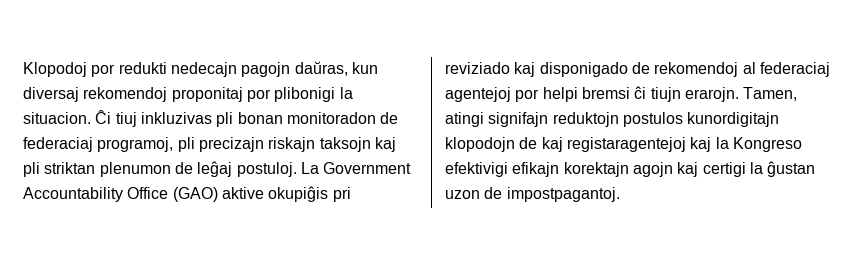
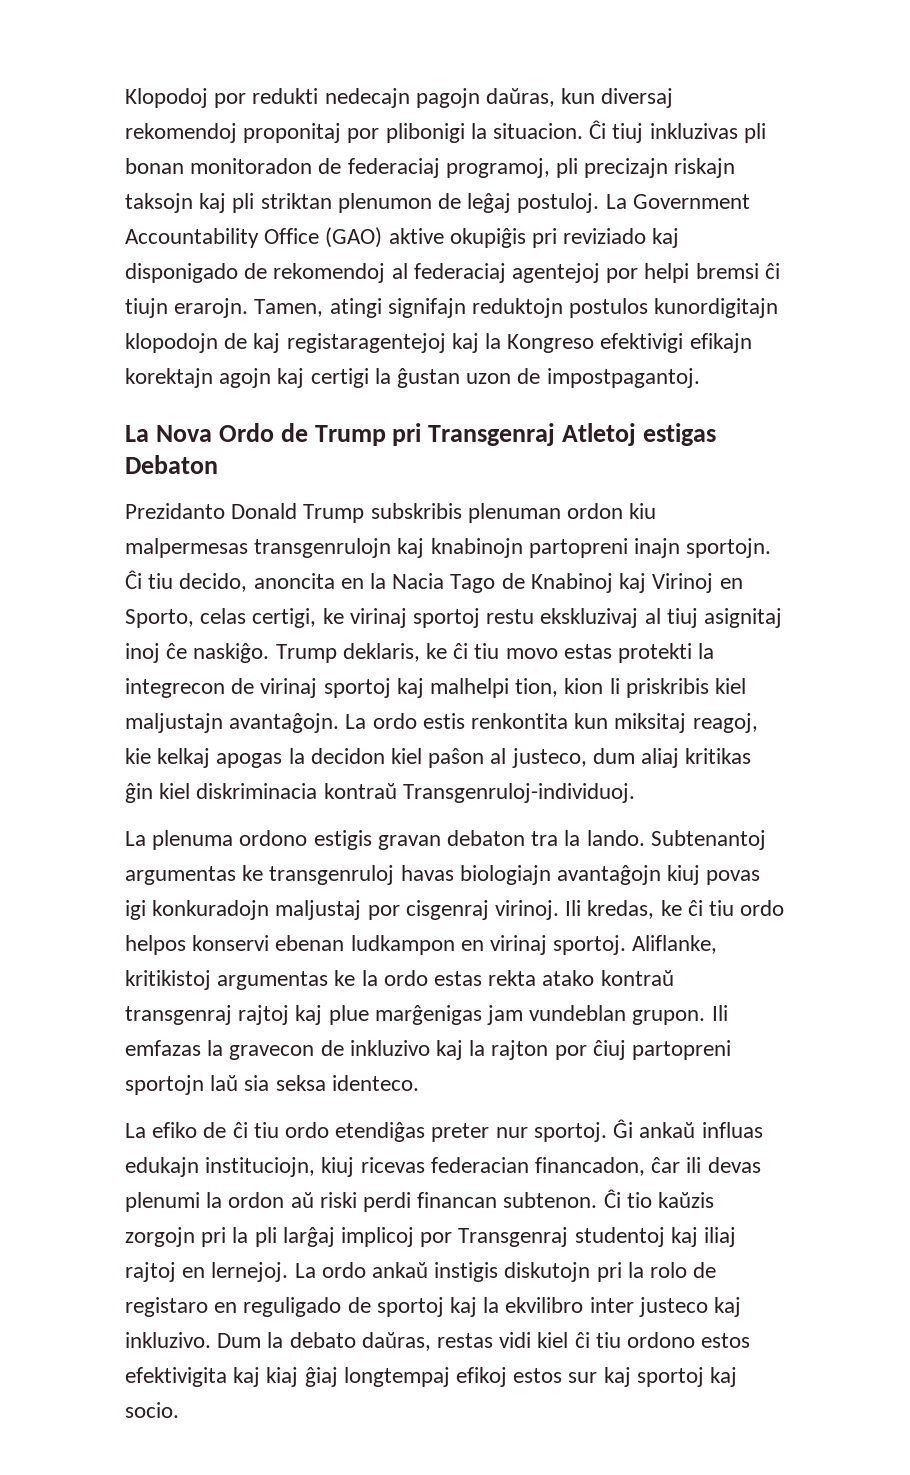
+ La Nova Ordo de Trump pri Transgenraj Atletoj estigas Debaton
+ Prezidanto Donald Trump subskribis plenuman ordon kiu malpermesas transgenrulojn kaj knabinojn partopreni inajn sportojn. Ĉi tiu decido, anoncita en la Nacia Tago de Knabinoj kaj Virinoj en Sporto, celas certigi, ke virinaj sportoj restu ekskluzivaj al tiuj asignitaj inoj ĉe naskiĝo. Trump deklaris, ke ĉi tiu movo estas protekti la integrecon de virinaj sportoj kaj malhelpi tion, kion li priskribis kiel maljustajn avantaĝojn. La ordo estis renkontita kun miksitaj reagoj, kie kelkaj apogas la decidon kiel paŝon al justeco, dum aliaj kritikas ĝin kiel diskriminacia kontraŭ Transgenruloj-individuoj.
+ La plenuma ordono estigis gravan debaton tra la lando. Subtenantoj argumentas ke transgenruloj havas biologiajn avantaĝojn kiuj povas igi konkuradojn maljustaj por cisgenraj virinoj. Ili kredas, ke ĉi tiu ordo helpos konservi ebenan ludkampon en virinaj sportoj. Aliflanke, kritikistoj argumentas ke la ordo estas rekta atako kontraŭ transgenraj rajtoj kaj plue marĝenigas jam vundeblan grupon. Ili emfazas la gravecon de inkluzivo kaj la rajton por ĉiuj partopreni sportojn laŭ sia seksa identeco.
+ La efiko de ĉi tiu ordo etendiĝas preter nur sportoj. Ĝi ankaŭ influas edukajn instituciojn, kiuj ricevas federacian financadon, ĉar ili devas plenumi la ordon aŭ riski perdi financan subtenon. Ĉi tio kaŭzis zorgojn pri la pli larĝaj implicoj por Transgenraj studentoj kaj iliaj rajtoj en lernejoj. La ordo ankaŭ instigis diskutojn pri la rolo de registaro en reguligado de sportoj kaj la ekvilibro inter justeco kaj inkluzivo. Dum la debato daŭras, restas vidi kiel ĉi tiu ordono estos efektivigita kaj kiaj ĝiaj longtempaj efikoj estos sur kaj sportoj kaj socio.

